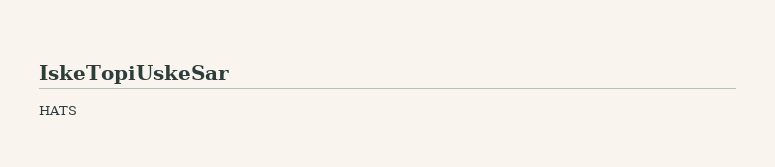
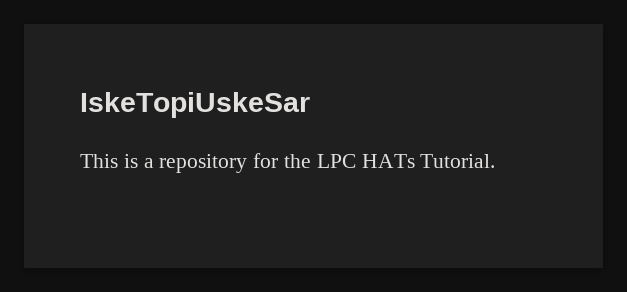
- HATS
+ This is a repository for the LPC HATs Tutorial.

